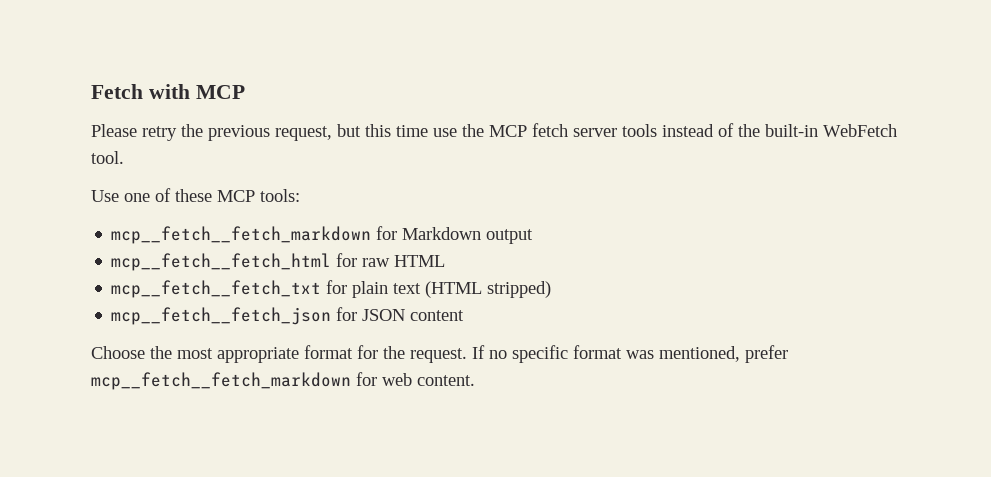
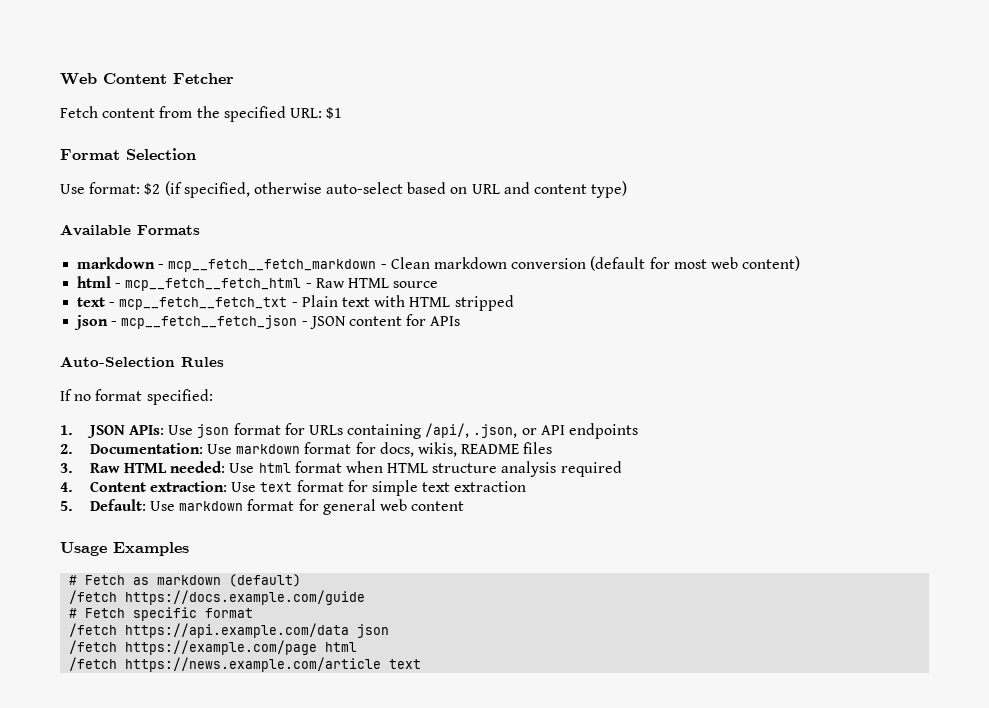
- Fetch with MCP
- Please retry the previous request, but this time use the MCP fetch server tools instead of the built-in WebFetch tool.
- Use one of these MCP tools:
- mcp__fetch__fetch_markdown for Markdown output
- mcp__fetch__fetch_html for raw HTML
- mcp__fetch__fetch_txt for plain text (HTML stripped)
- mcp__fetch__fetch_json for JSON content
- Choose the most appropriate format for the request. If no specific format was mentioned, prefer mcp__fetch__fetch_markdown for web content.
+ Web Content Fetcher
+ Fetch content from the specified URL: $1
+ Format Selection
+ Use format: $2 (if specified, otherwise auto-select based on URL and content type)
+ Available Formats
+ markdown - mcp__fetch__fetch_markdown - Clean markdown conversion (default for most web content)
+ html - mcp__fetch__fetch_html - Raw HTML source
+ text - mcp__fetch__fetch_txt - Plain text with HTML stripped
+ json - mcp__fetch__fetch_json - JSON content for APIs
+ Auto-Selection Rules
+ If no format specified:
+ 1. JSON APIs: Use json format for URLs containing /api/, .json, or API endpoints
+ 2. Documentation: Use markdown format for docs, wikis, README files
+ 3. Raw HTML needed: Use html format when HTML structure analysis required
+ 4. Content extraction: Use text format for simple text extraction
+ 5. Default: Use markdown format for general web content
+ Usage Examples
+ # Fetch as markdown (default)
+ /fetch https://docs.example.com/guide
+ # Fetch specific format
+ /fetch https://api.example.com/data json
+ /fetch https://example.com/page html
+ /fetch https://news.example.com/article text

